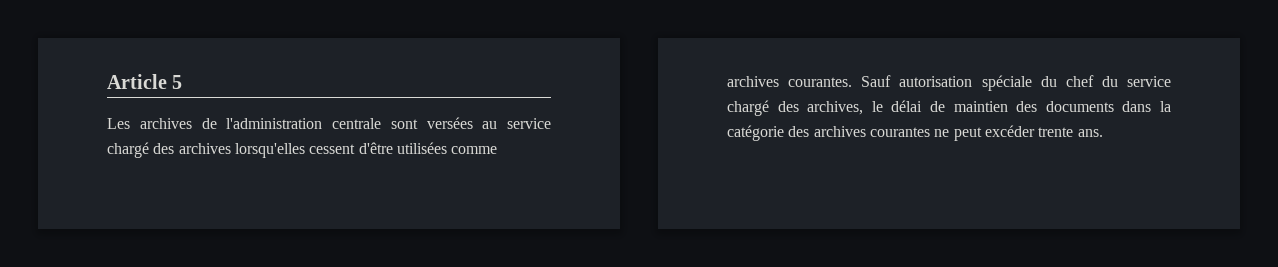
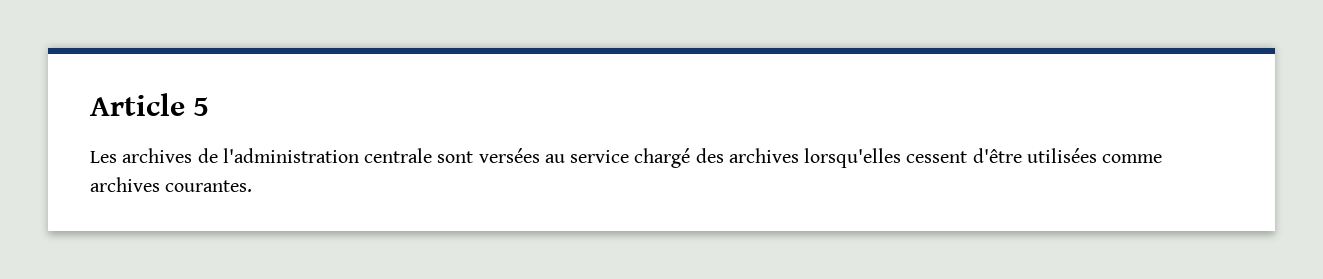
- Sauf autorisation spéciale du chef du service chargé des archives, le délai de maintien des documents dans la catégorie des archives courantes ne peut excéder trente ans.

